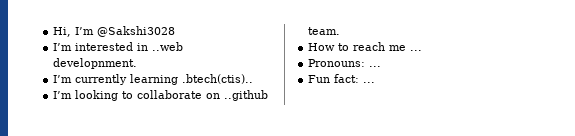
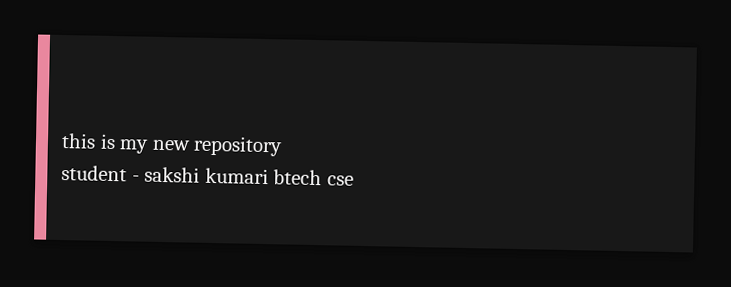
- Hi, I’m @Sakshi3028
- I’m interested in ..web developnment.
- I’m currently learning .btech(ctis)..
- I’m looking to collaborate on ..github team.
- How to reach me ...
- Pronouns: ...
- Fun fact: ...
+ this is my new repository
+ student - sakshi kumari btech cse

